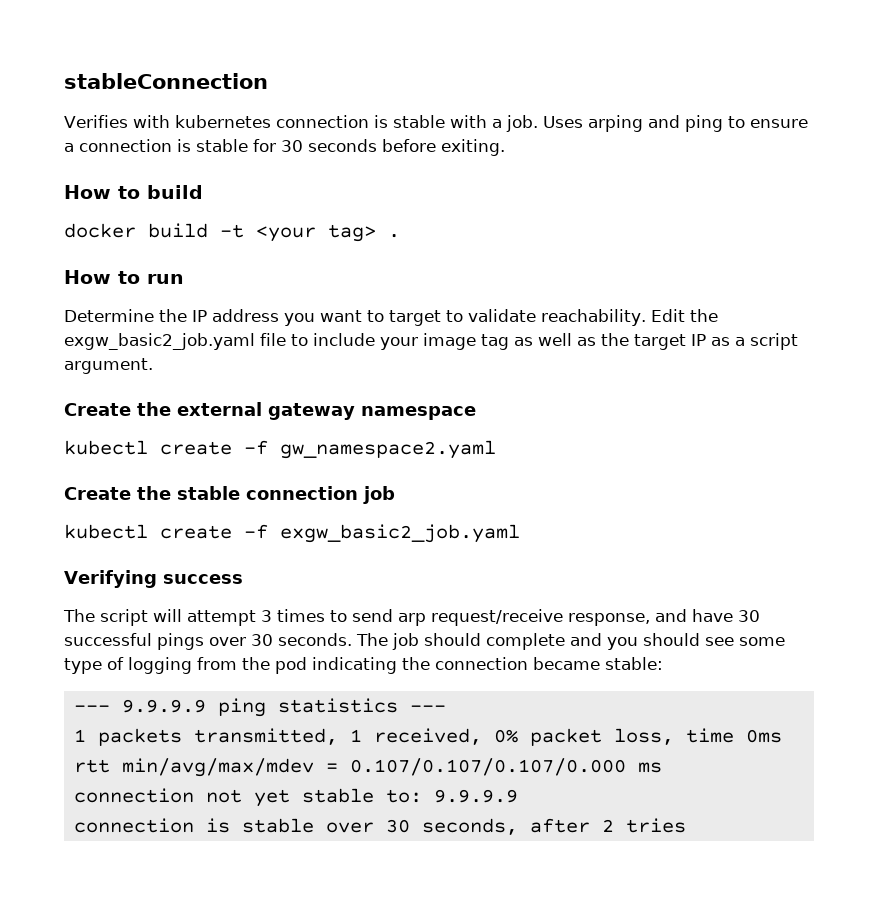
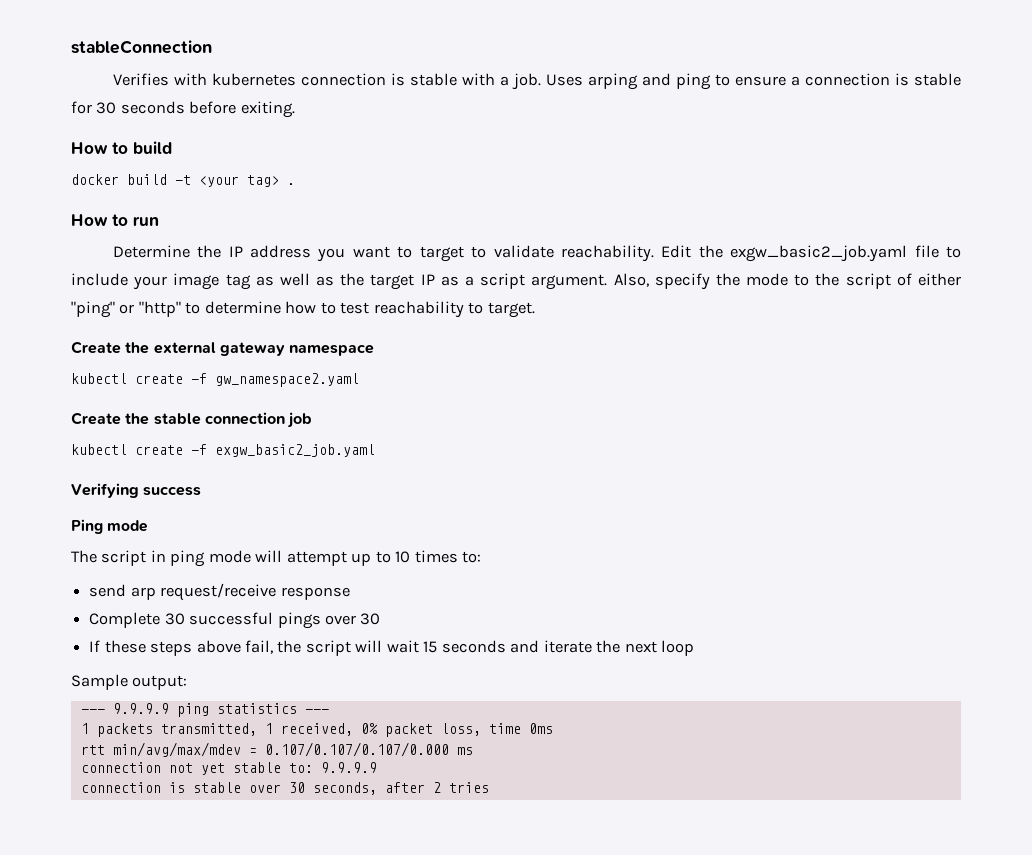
+ Also, specify the mode to the script of either "ping" or "http" to determine how to test reachability to target.
+ Ping mode
- The script will attempt 3 times to send arp request/receive response, and have 30 successful pings over 30 seconds. The job should complete and you should see some type of logging from the pod indicating the connection became stable:
+ The script in ping mode will attempt up to 10 times to:
+ send arp request/receive response
+ Complete 30 successful pings over 30
+ If these steps above fail, the script will wait 15 seconds and iterate the next loop
+ Sample output:

